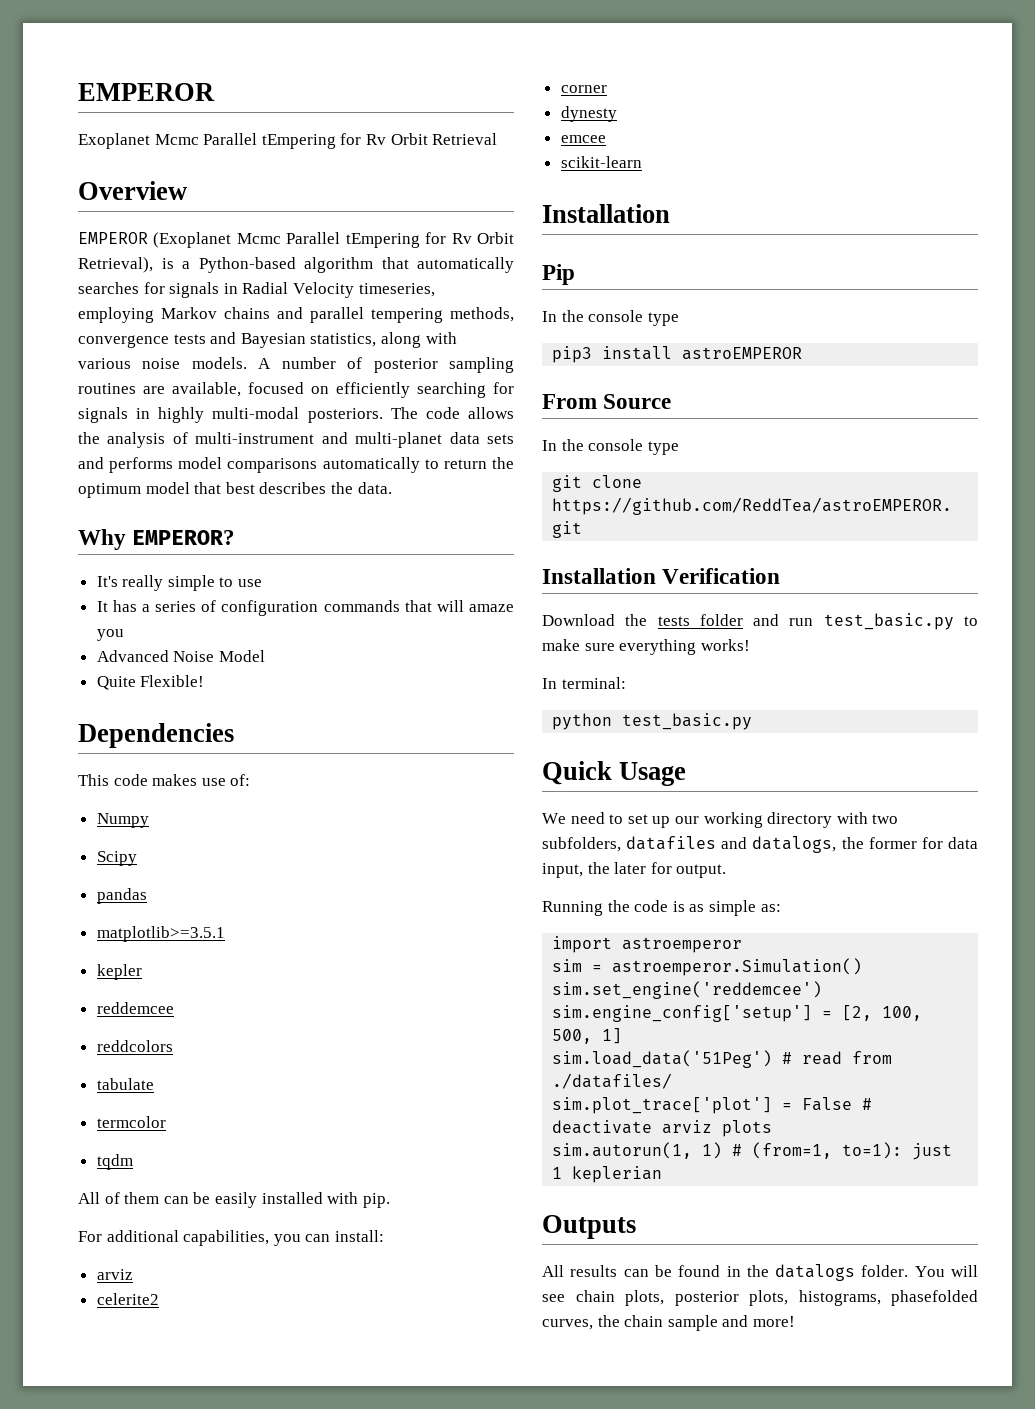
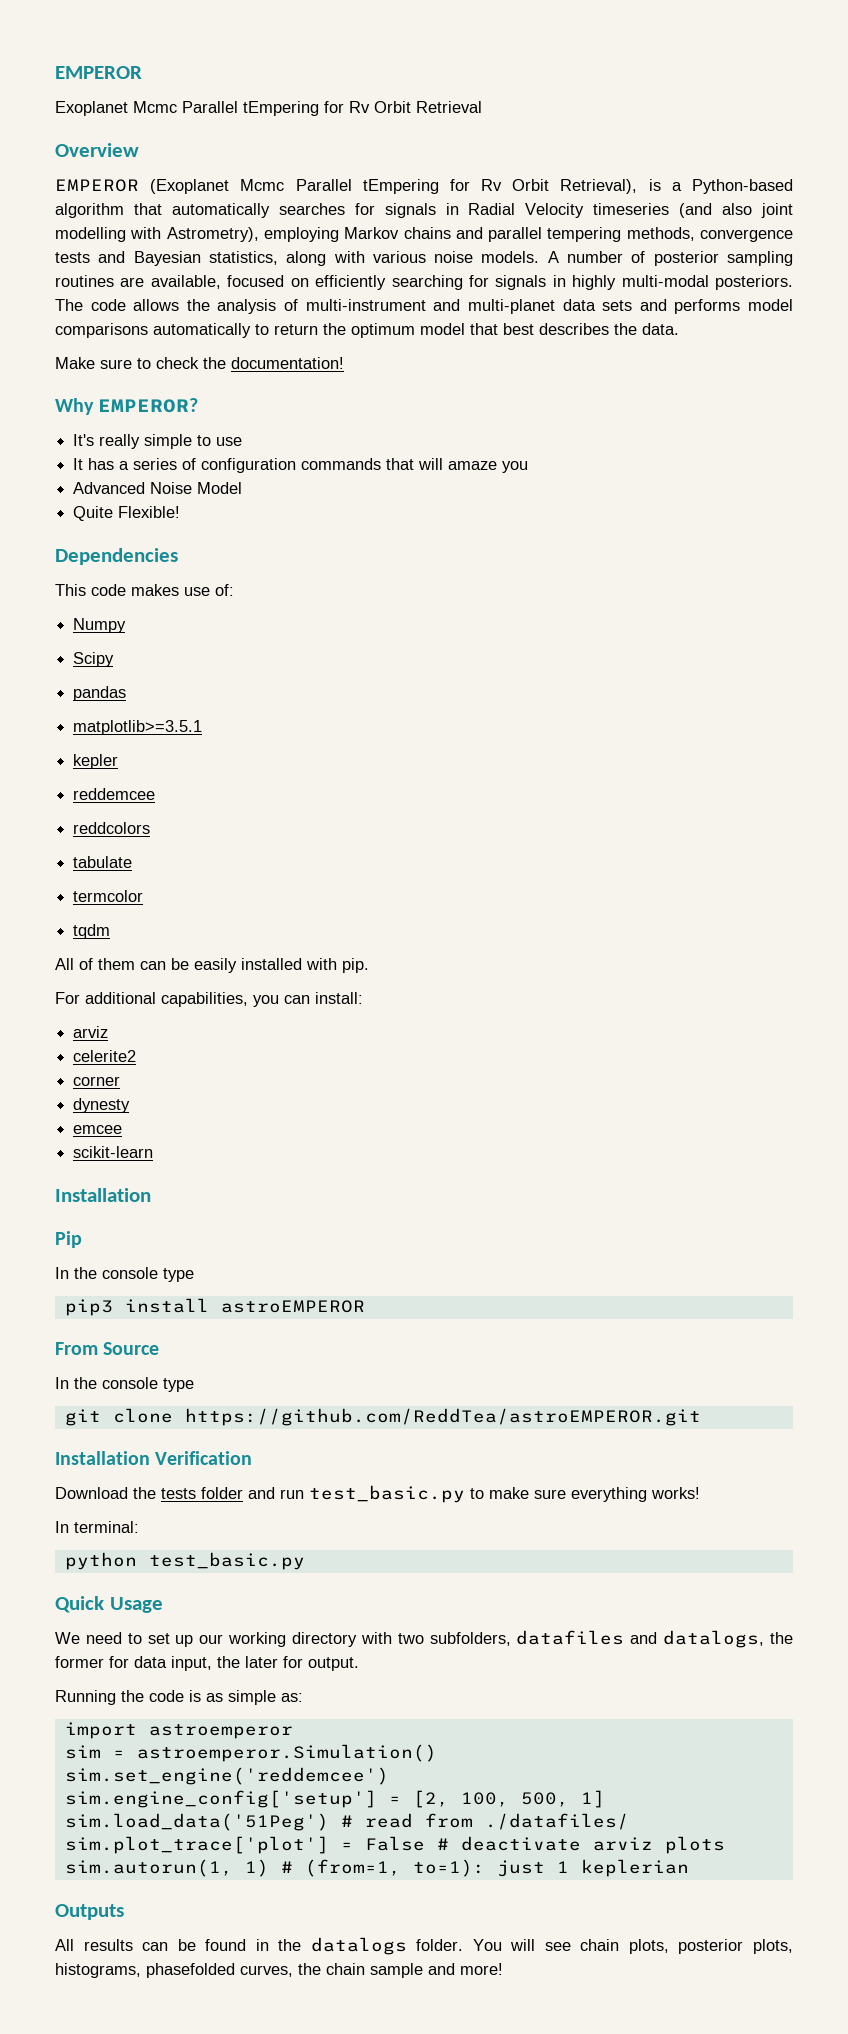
- EMPEROR (Exoplanet Mcmc Parallel tEmpering for Rv Orbit Retrieval), is a Python-based algorithm that automatically searches for signals in Radial Velocity timeseries, employing Markov chains and parallel tempering methods, convergence tests and Bayesian statistics, along with various noise models.
+ EMPEROR (Exoplanet Mcmc Parallel tEmpering for Rv Orbit Retrieval), is a Python-based algorithm that automatically searches for signals in Radial Velocity timeseries (and also joint modelling with Astrometry), employing Markov chains and parallel tempering methods, convergence tests and Bayesian statistics, along with various noise models.
+ Make sure to check the documentation!

